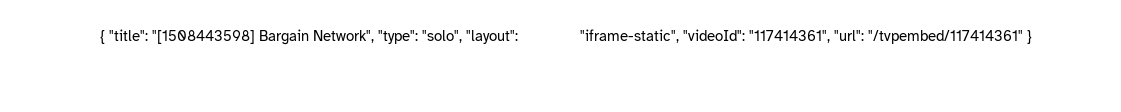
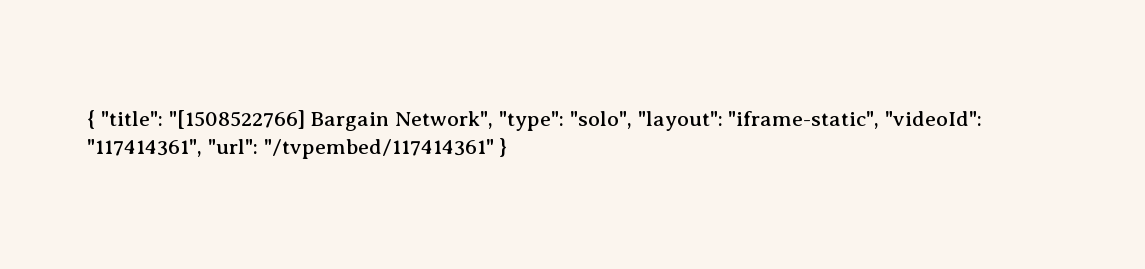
- { "title": "[1508443598] Bargain Network", "type": "solo", "layout": "iframe-static", "videoId": "117414361", "url": "/tvpembed/117414361" }
+ { "title": "[1508522766] Bargain Network", "type": "solo", "layout": "iframe-static", "videoId": "117414361", "url": "/tvpembed/117414361" }

